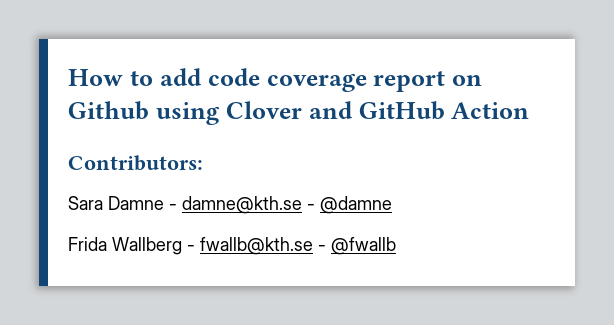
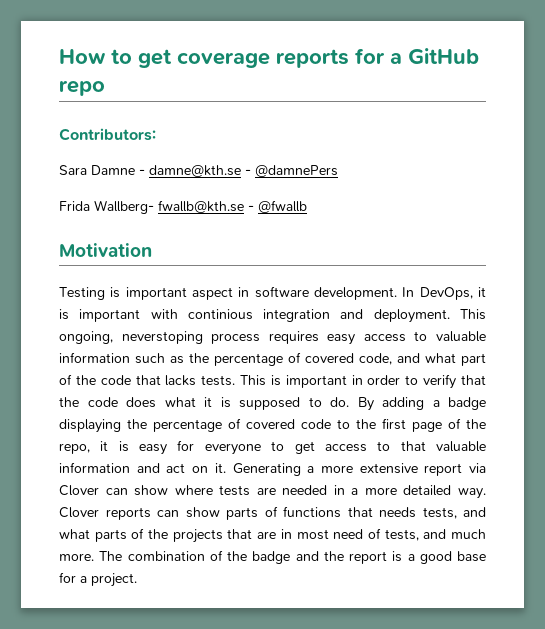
- How to add code coverage report on Github using Clover and GitHub Action
+ How to get coverage reports for a GitHub repo
- Sara Damne - damne@kth.se - @damne
+ Sara Damne - damne@kth.se - @damnePers
- Frida Wallberg - fwallb@kth.se - @fwallb
+ Frida Wallberg- fwallb@kth.se - @fwallb
+ Motivation
+ Testing is important aspect in software development. In DevOps, it is important with continious integration and deployment. This ongoing, neverstoping process requires easy access to valuable information such as the percentage of covered code, and what part of the code that lacks tests. This is important in order to verify that the code does what it is supposed to do. By adding a badge displaying the percentage of covered code to the first page of the repo, it is easy for everyone to get access to that valuable information and act on it. Generating a more extensive report via Clover can show where tests are needed in a more detailed way. Clover reports can show parts of functions that needs tests, and what parts of the projects that are in most need of tests, and much more. The combination of the badge and the report is a good base for a project.

